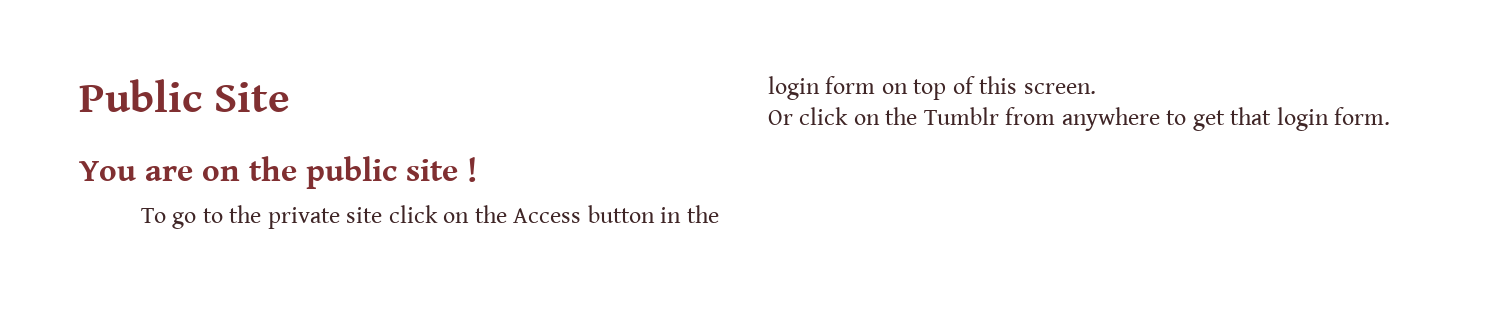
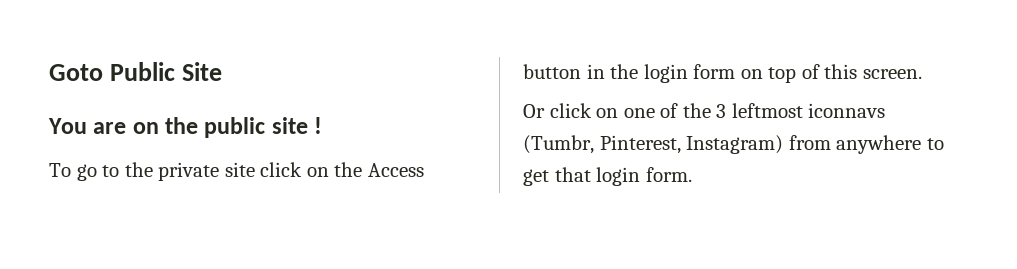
- Public Site
+ Goto Public Site
- Or click on the Tumblr from anywhere to get that login form.
+ Or click on one of the 3 leftmost iconnavs (Tumbr, Pinterest, Instagram) from anywhere to get that login form.

